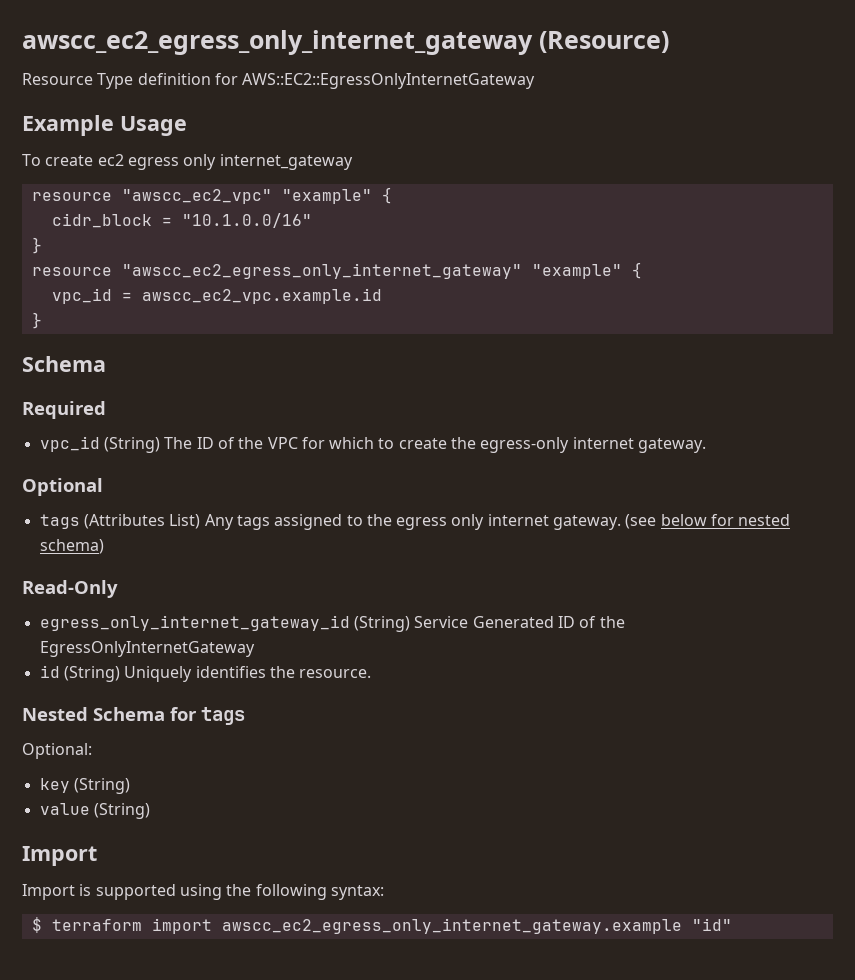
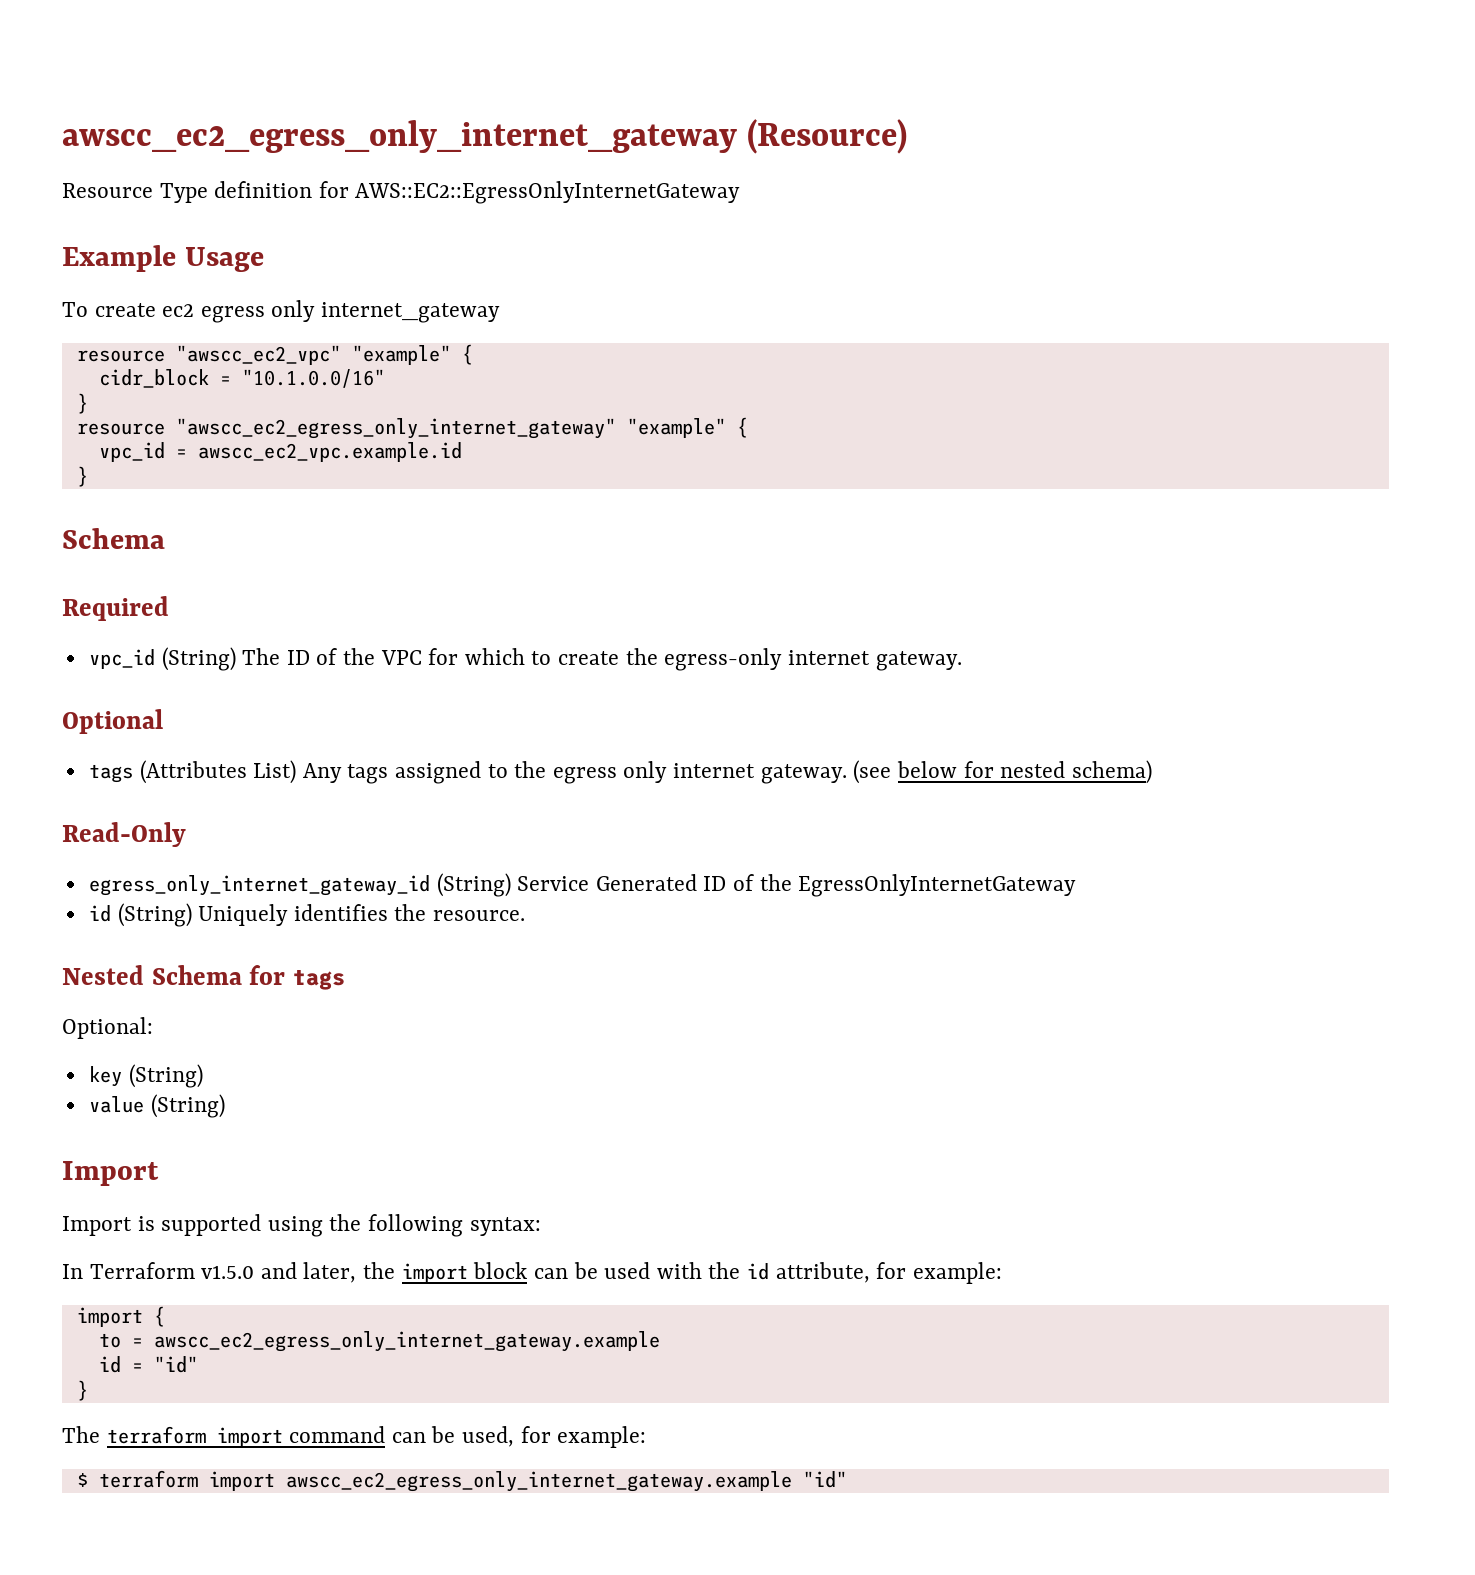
+ In Terraform v1.5.0 and later, the import block can be used with the id attribute, for example:
+ import {
+ to = awscc_ec2_egress_only_internet_gateway.example
+ id = "id"
+ }
+ The terraform import command can be used, for example:

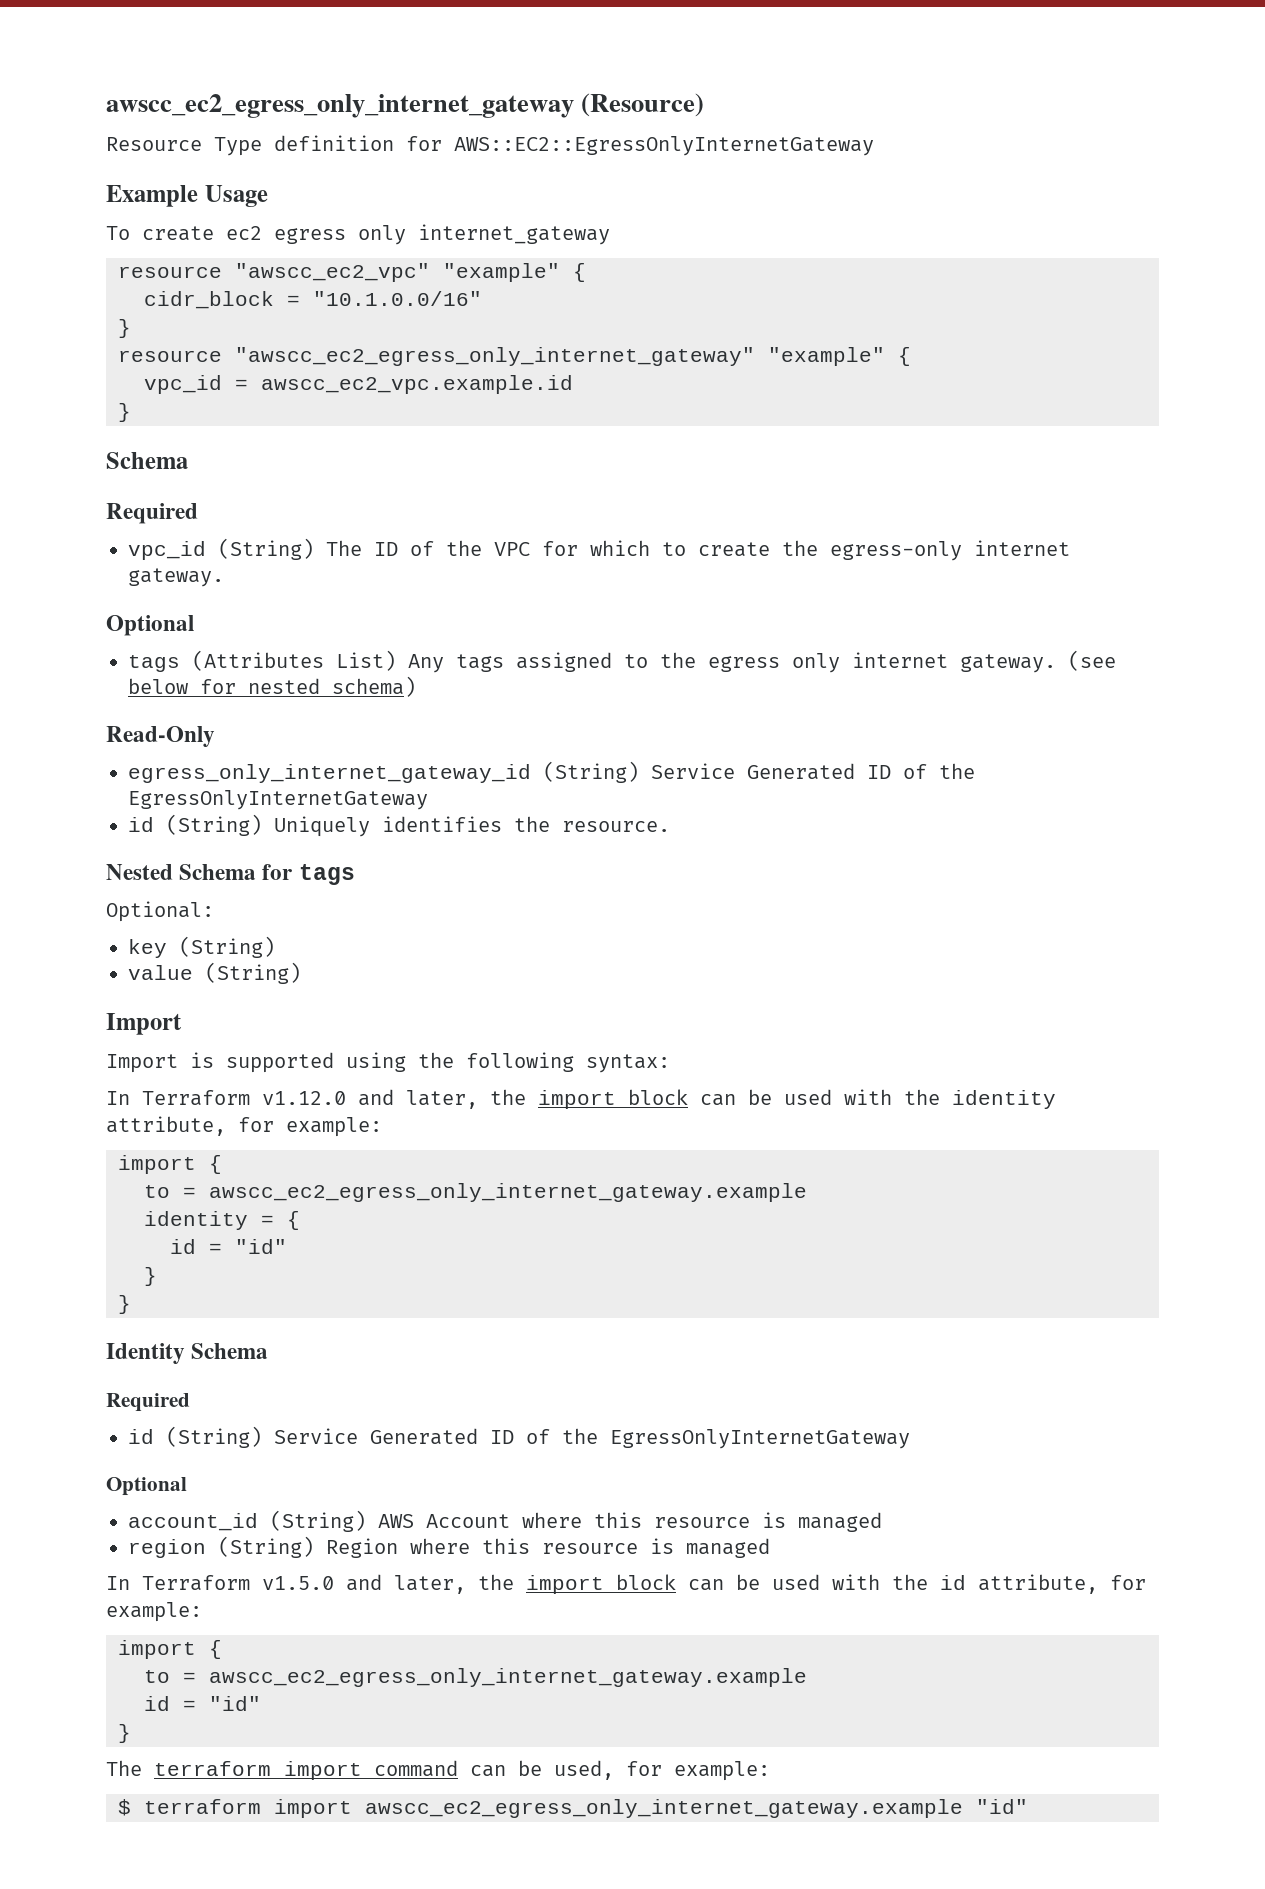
+ In Terraform v1.12.0 and later, the import block can be used with the identity attribute, for example:
+ import {
+ to = awscc_ec2_egress_only_internet_gateway.example
+ identity = {
+ id = "id"
+ }
+ }
+ Identity Schema
+ Required
+ id (String) Service Generated ID of the EgressOnlyInternetGateway
+ Optional
+ account_id (String) AWS Account where this resource is managed
+ region (String) Region where this resource is managed

